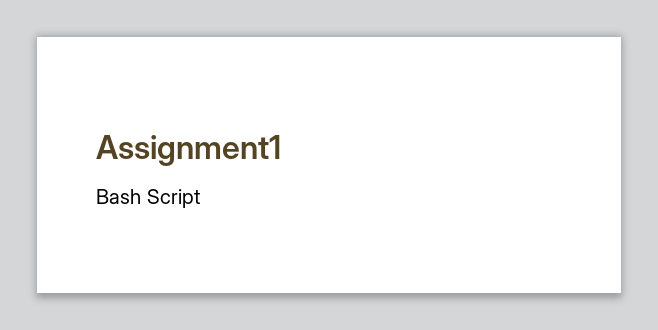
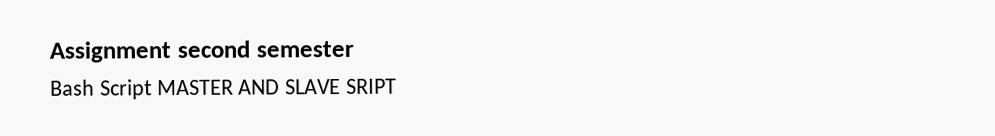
- Assignment1
+ Assignment second semester
- Bash Script
+ Bash Script MASTER AND SLAVE SRIPT

